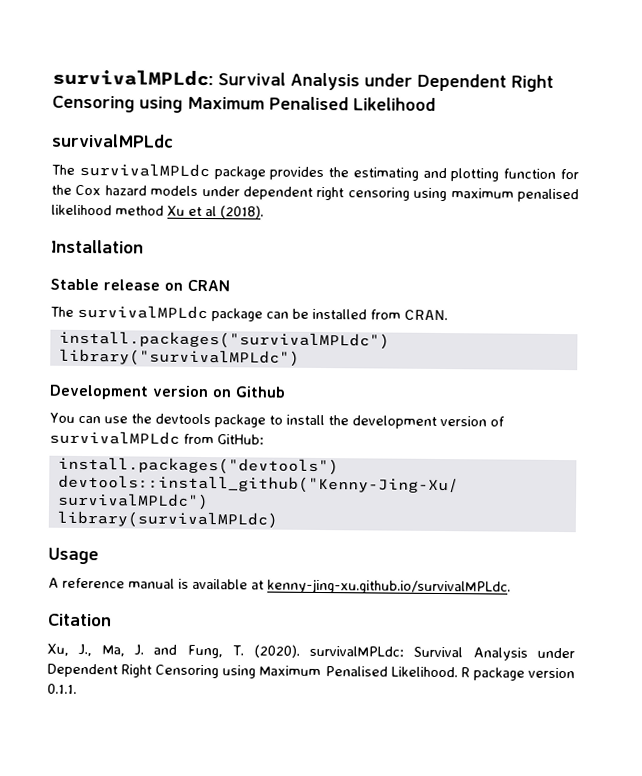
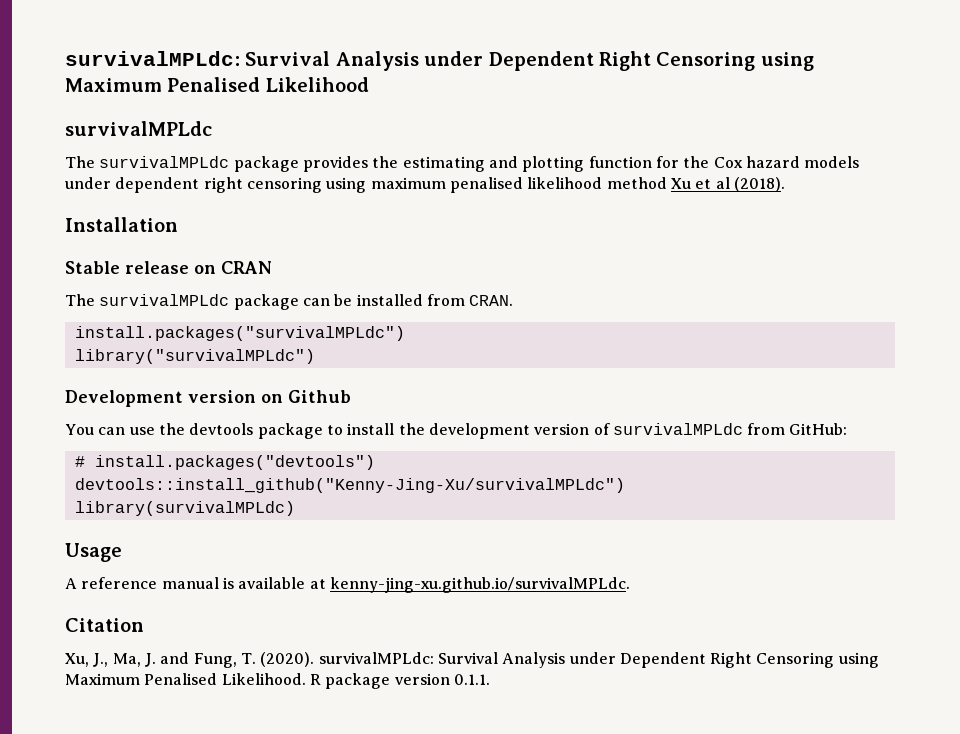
- install.packages("devtools")
+ # install.packages("devtools")

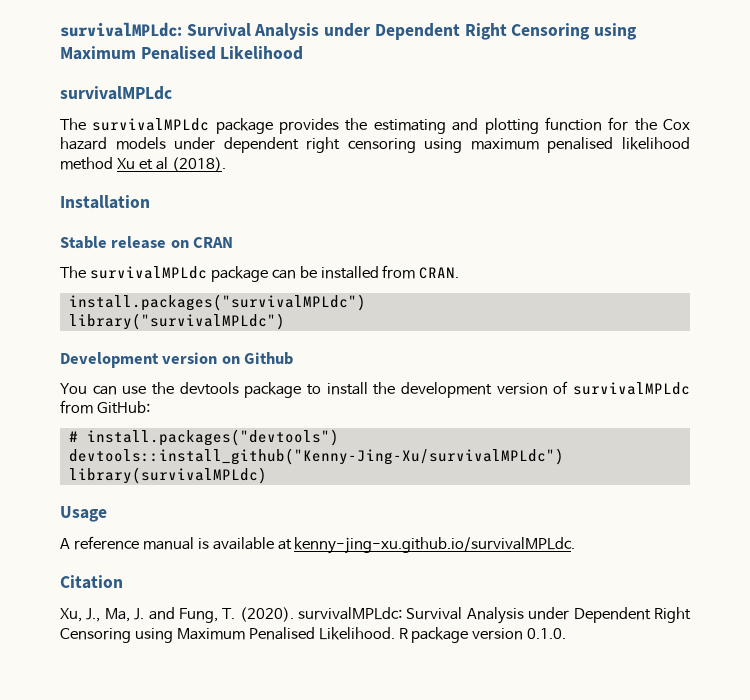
- R package version 0.1.1.
+ R package version 0.1.0.

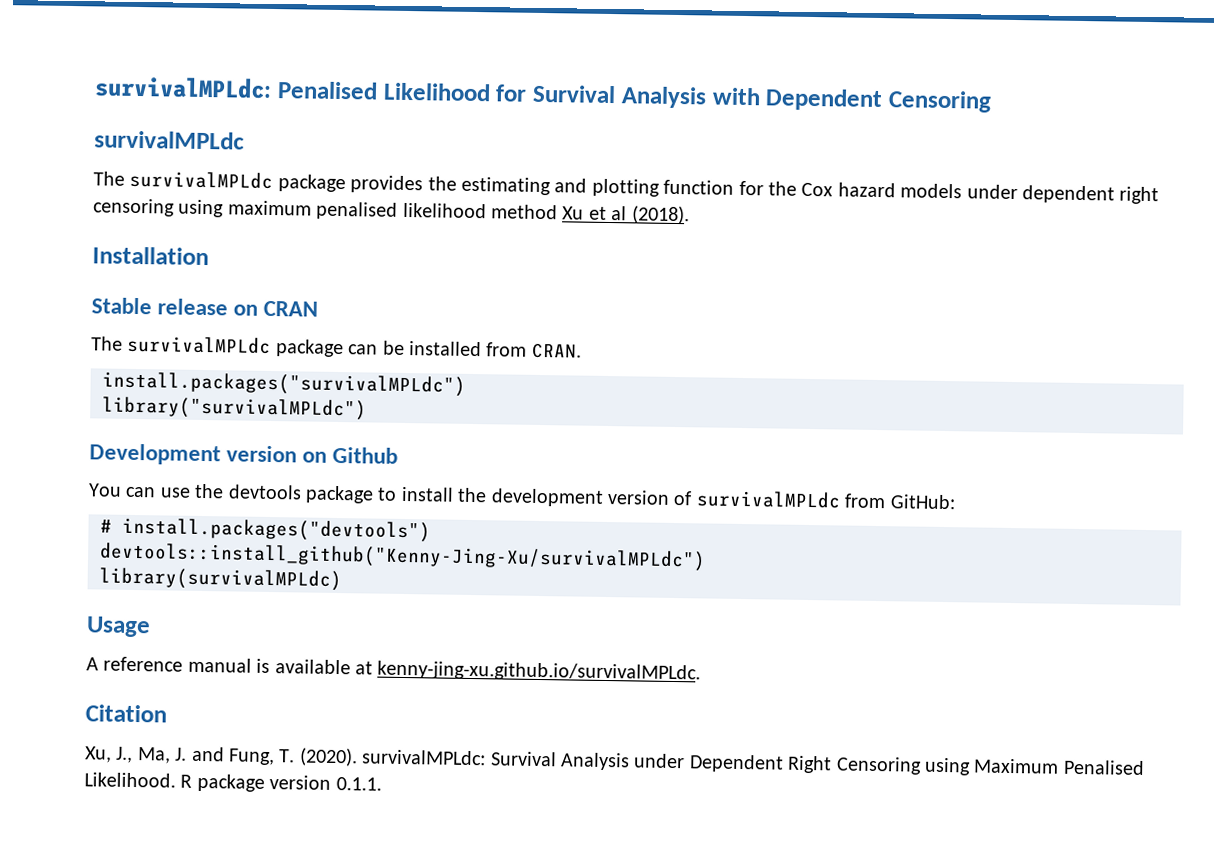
- survivalMPLdc: Survival Analysis under Dependent Right Censoring using Maximum Penalised Likelihood
+ survivalMPLdc: Penalised Likelihood for Survival Analysis with Dependent Censoring
- R package version 0.1.0.
+ R package version 0.1.1.

